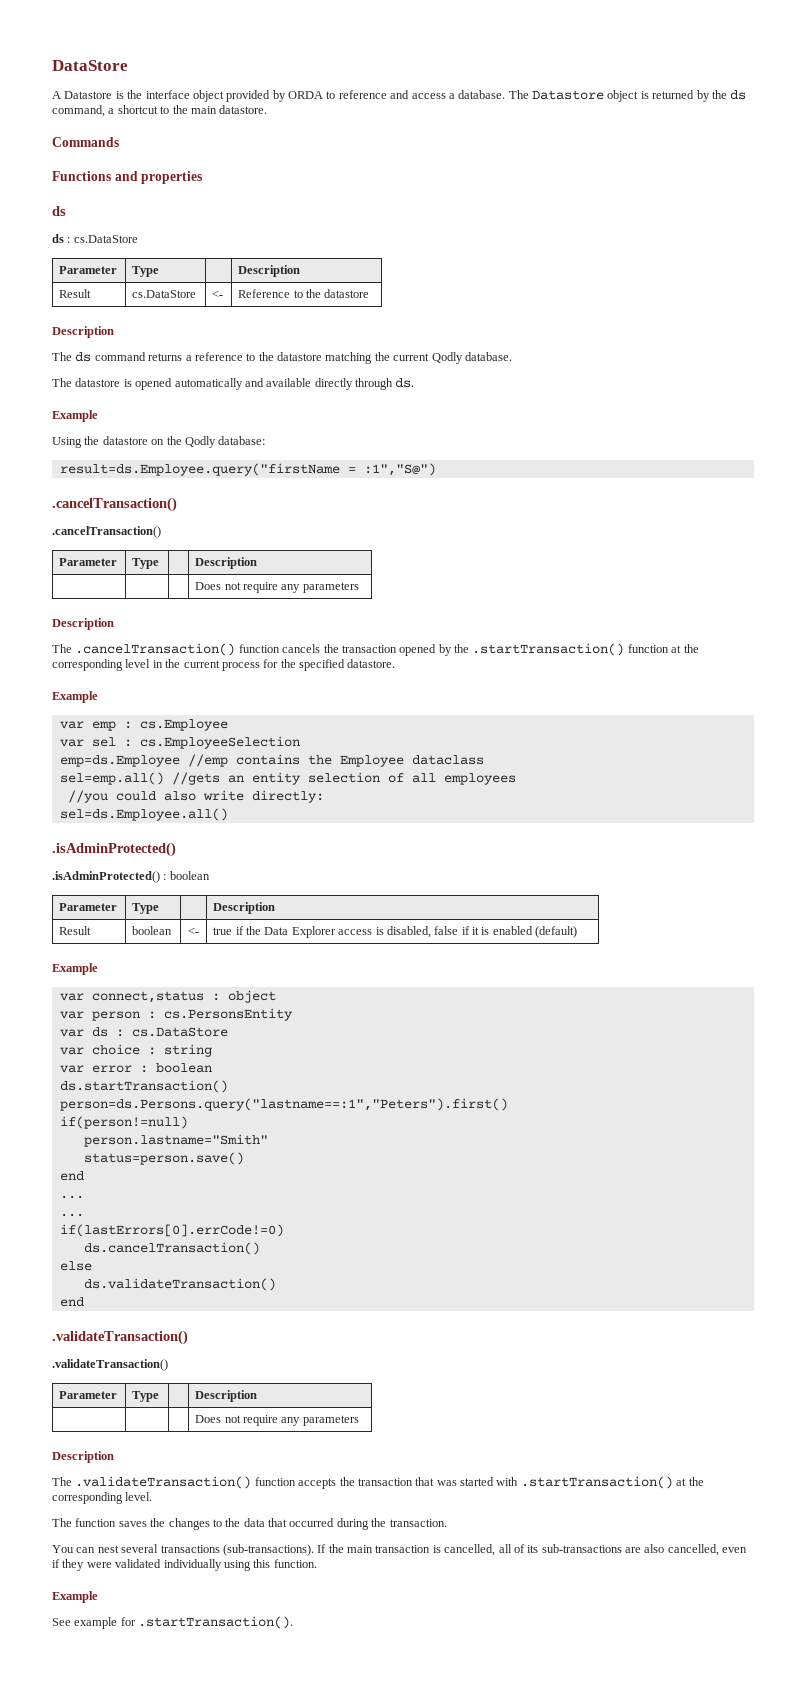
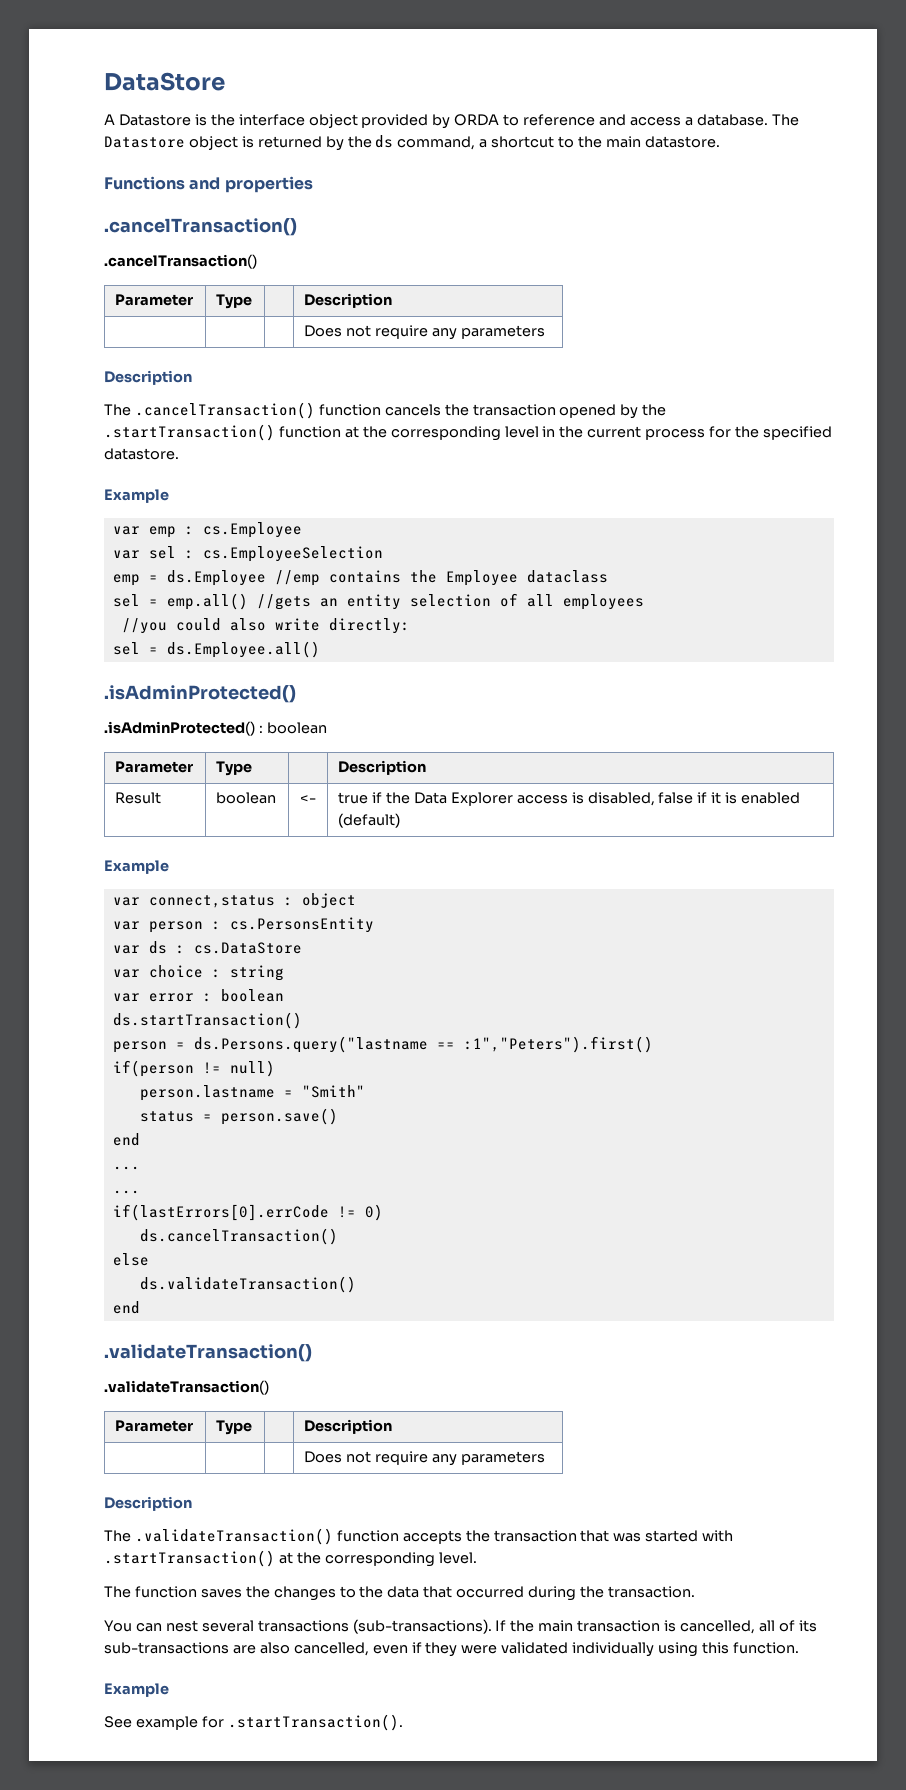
- Commands
  Functions and properties
- ds
- ds : cs.DataStore
- Parameter | Type | | Description
- Result | cs.DataStore | <- | Reference to the datastore
- Description
- The ds command returns a reference to the datastore matching the current Qodly database.
- The datastore is opened automatically and available directly through ds.
- Example
- Using the datastore on the Qodly database:
- result=ds.Employee.query("firstName = :1","S@")
- emp=ds.Employee //emp contains the Employee dataclass
+ emp = ds.Employee //emp contains the Employee dataclass
- sel=emp.all() //gets an entity selection of all employees
+ sel = emp.all() //gets an entity selection of all employees
- sel=ds.Employee.all()
+ sel = ds.Employee.all()
- person=ds.Persons.query("lastname==:1","Peters").first()
- if(person!=null)
- person.lastname="Smith"
- status=person.save()
+ person = ds.Persons.query("lastname == :1","Peters").first()
+ if(person != null)
+ person.lastname = "Smith"
+ status = person.save()
- if(lastErrors[0].errCode!=0)
+ if(lastErrors[0].errCode != 0)

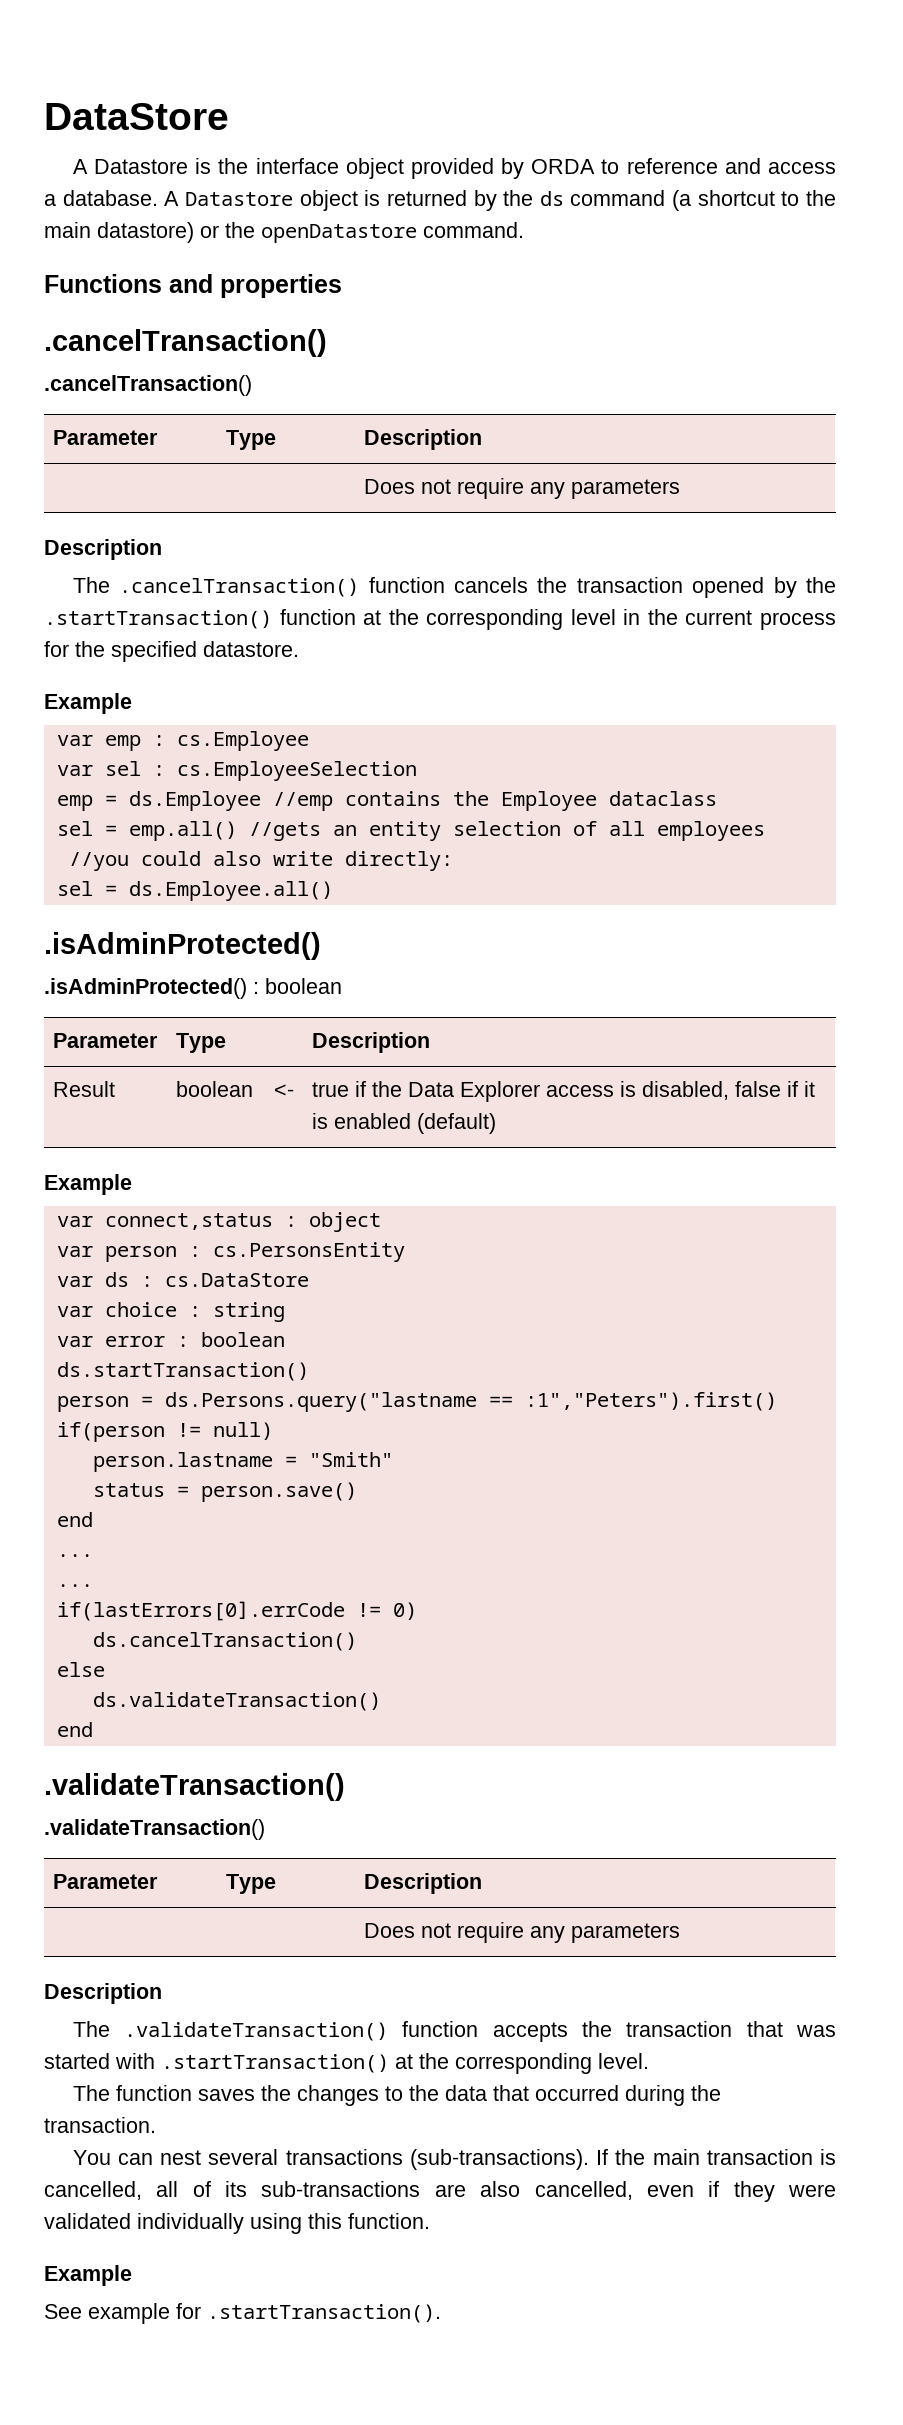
- The Datastore object is returned by the ds command, a shortcut to the main datastore.
+ A Datastore object is returned by the ds command (a shortcut to the main datastore) or the openDatastore command.

